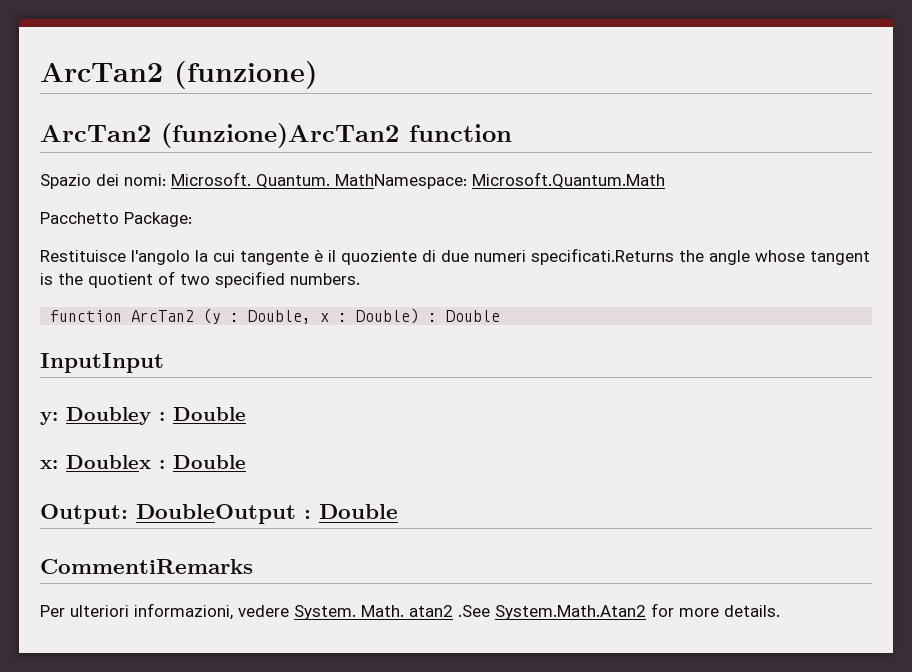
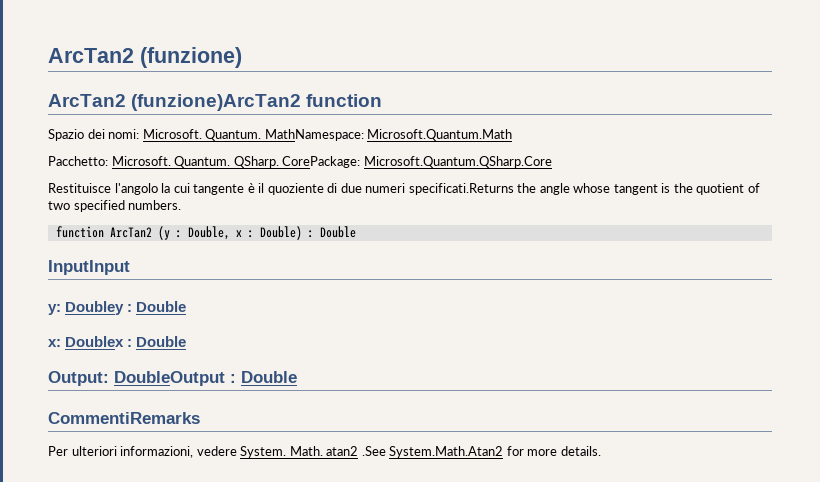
- Pacchetto Package:
+ Pacchetto: Microsoft. Quantum. QSharp. CorePackage: Microsoft.Quantum.QSharp.Core

